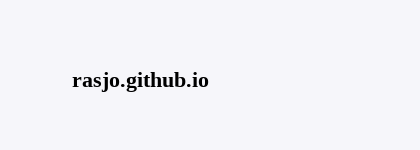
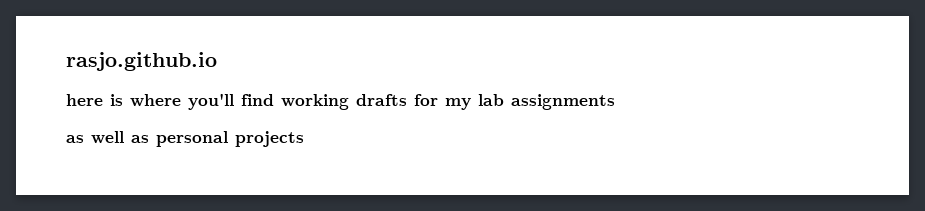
+ here is where you'll find working drafts for my lab assignments
+ as well as personal projects

